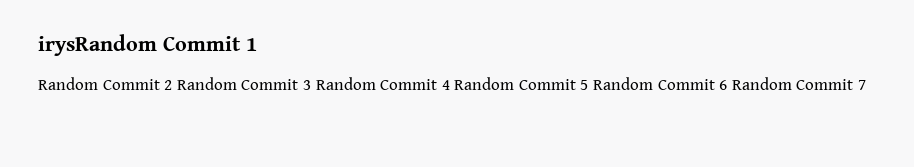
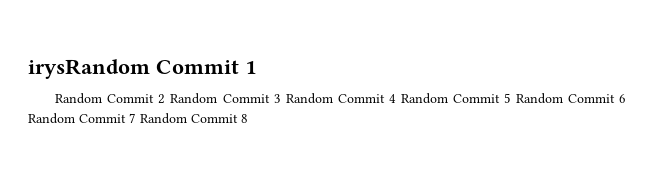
- Random Commit 2 Random Commit 3 Random Commit 4 Random Commit 5 Random Commit 6 Random Commit 7
+ Random Commit 2 Random Commit 3 Random Commit 4 Random Commit 5 Random Commit 6 Random Commit 7 Random Commit 8

